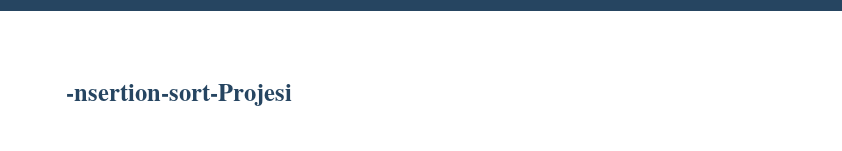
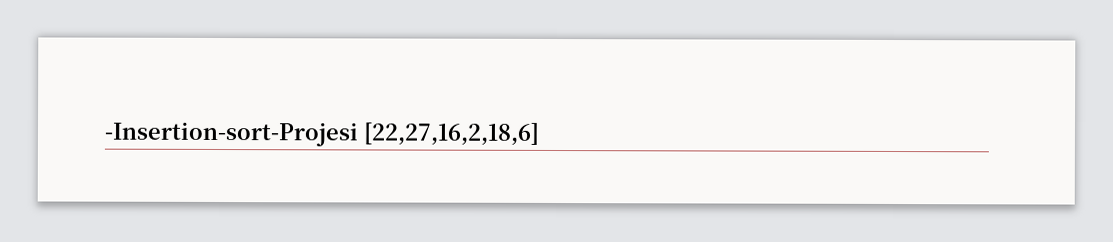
- -nsertion-sort-Projesi
+ -Insertion-sort-Projesi [22,27,16,2,18,6]

